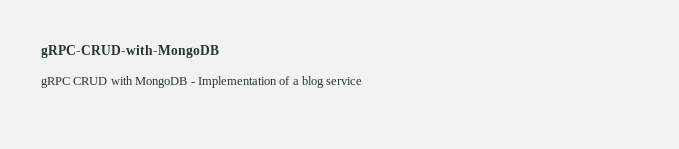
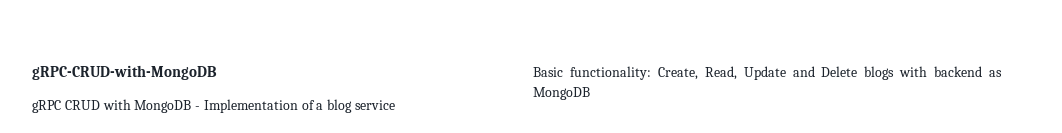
+ Basic functionality: Create, Read, Update and Delete blogs with backend as MongoDB

